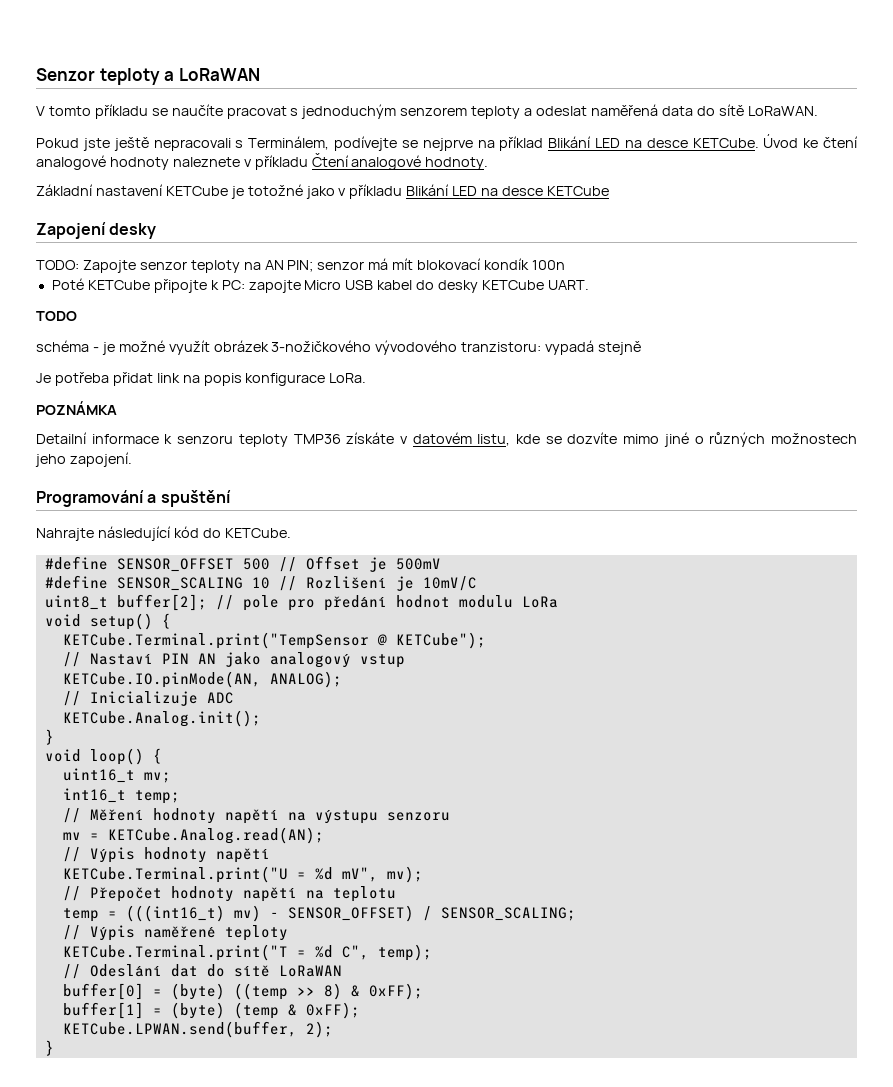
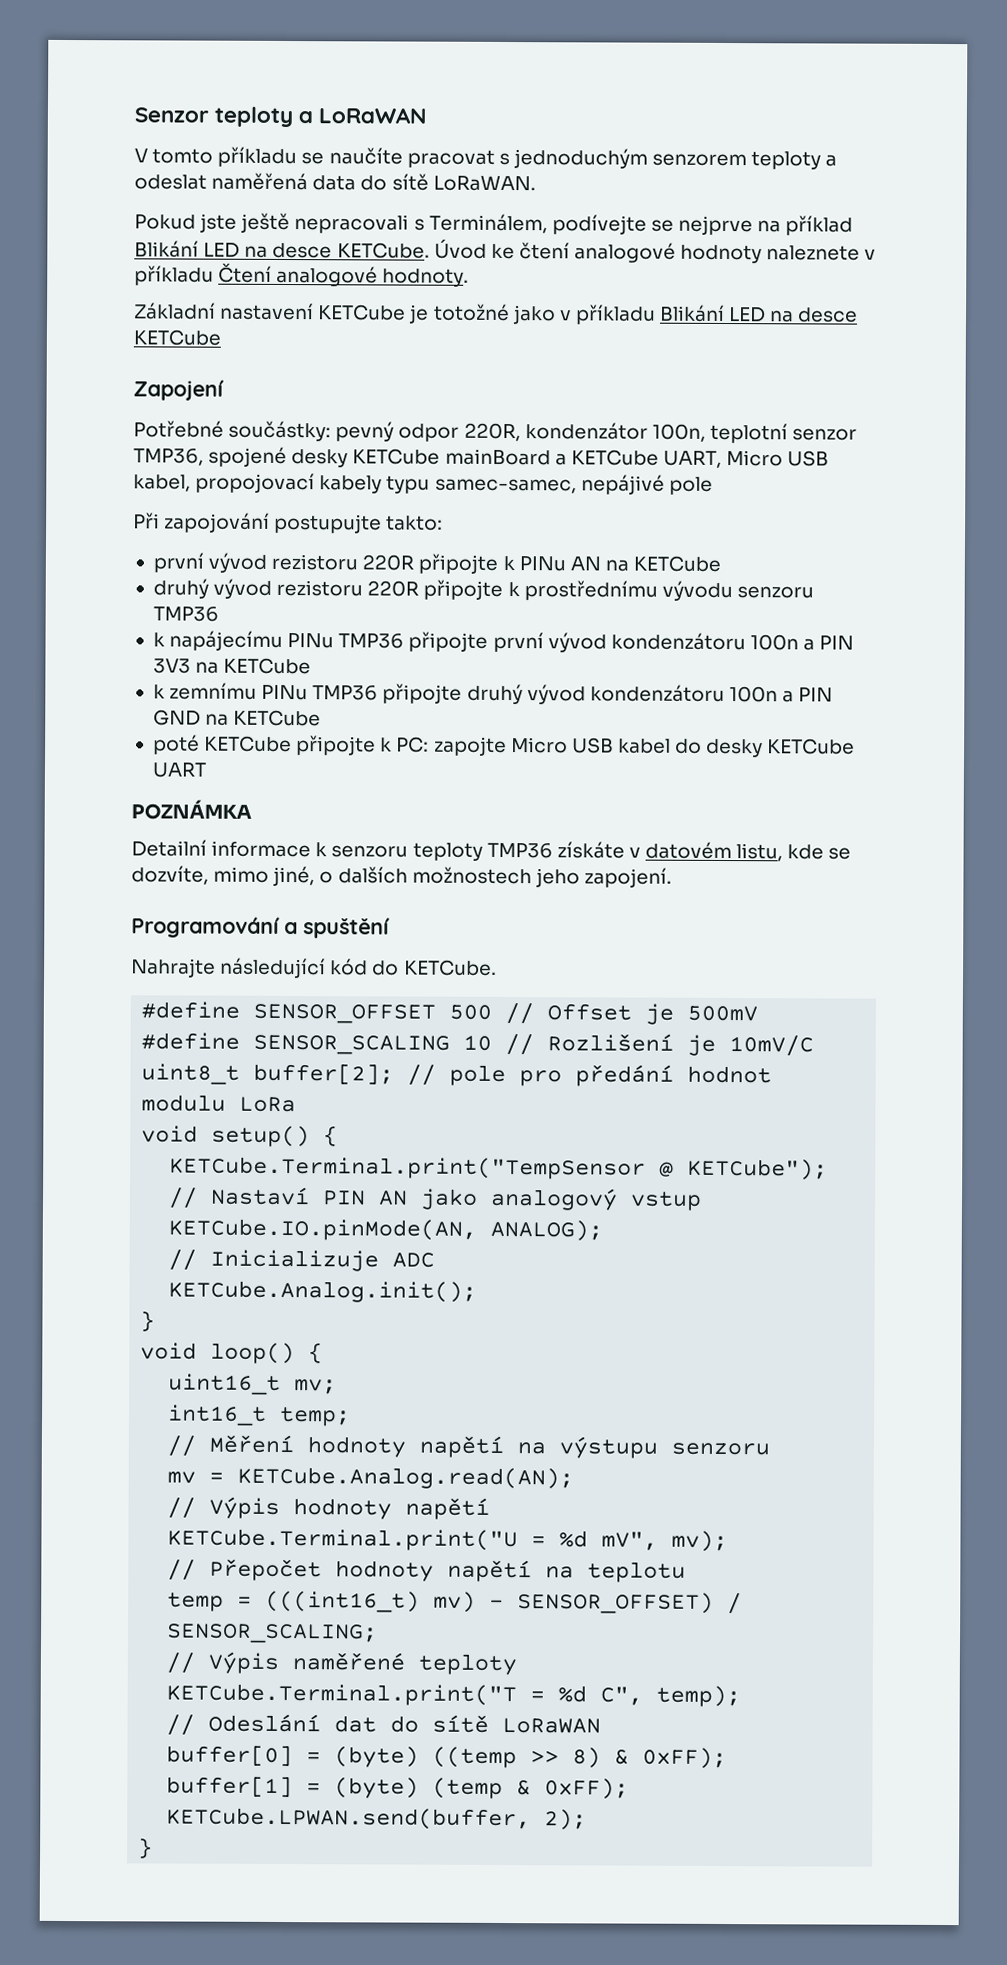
- Zapojení desky
- TODO: Zapojte senzor teploty na AN PIN; senzor má mít blokovací kondík 100n
- Poté KETCube připojte k PC: zapojte Micro USB kabel do desky KETCube UART.
- TODO
- schéma - je možné využít obrázek 3-nožičkového vývodového tranzistoru: vypadá stejně
- Je potřeba přidat link na popis konfigurace LoRa.
+ Zapojení
+ Potřebné součástky: pevný odpor 220R, kondenzátor 100n, teplotní senzor TMP36, spojené desky KETCube mainBoard a KETCube UART, Micro USB kabel, propojovací kabely typu samec-samec, nepájivé pole
+ Při zapojování postupujte takto:
+ první vývod rezistoru 220R připojte k PINu AN na KETCube
+ druhý vývod rezistoru 220R připojte k prostřednímu vývodu senzoru TMP36
+ k napájecímu PINu TMP36 připojte první vývod kondenzátoru 100n a PIN 3V3 na KETCube
+ k zemnímu PINu TMP36 připojte druhý vývod kondenzátoru 100n a PIN GND na KETCube
+ poté KETCube připojte k PC: zapojte Micro USB kabel do desky KETCube UART
- Detailní informace k senzoru teploty TMP36 získáte v datovém listu, kde se dozvíte mimo jiné o různých možnostech jeho zapojení.
+ Detailní informace k senzoru teploty TMP36 získáte v datovém listu, kde se dozvíte, mimo jiné, o dalších možnostech jeho zapojení.

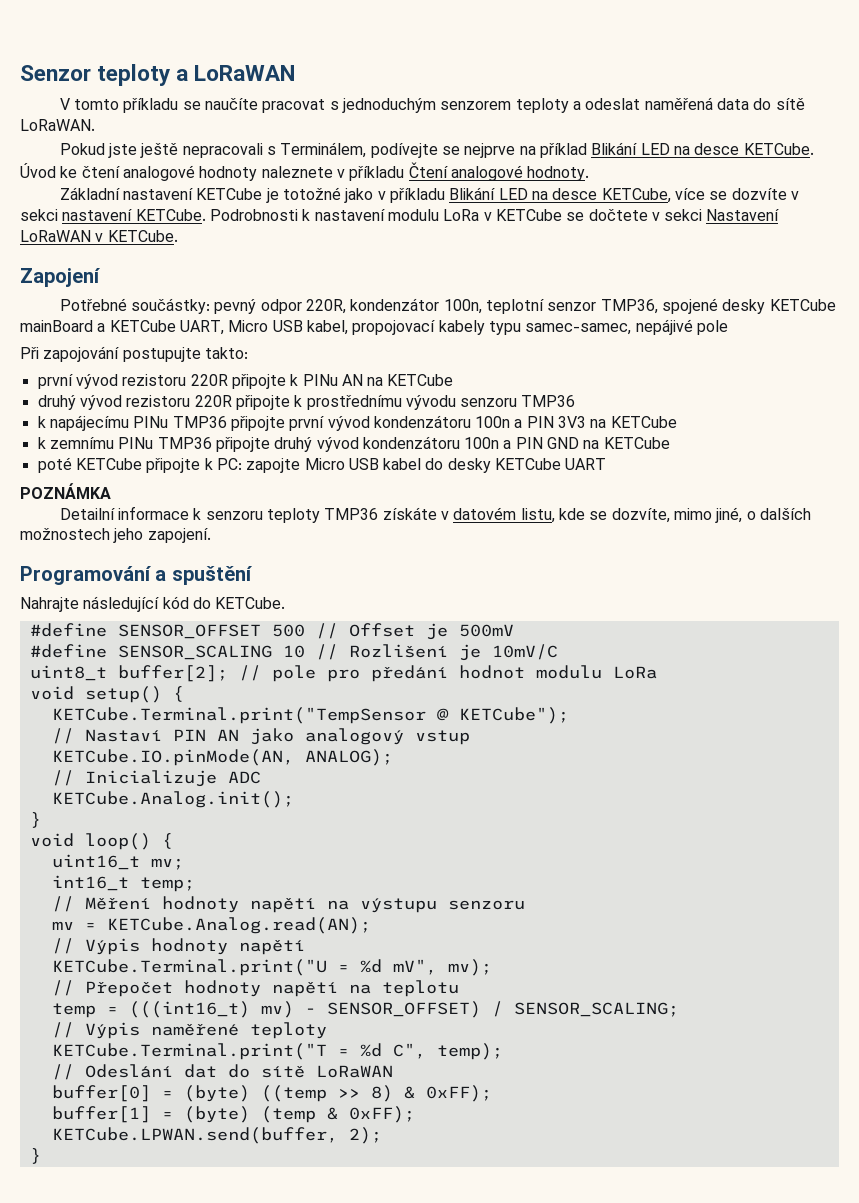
- Základní nastavení KETCube je totožné jako v příkladu Blikání LED na desce KETCube
+ Základní nastavení KETCube je totožné jako v příkladu Blikání LED na desce KETCube, více se dozvíte v sekci nastavení KETCube. Podrobnosti k nastavení modulu LoRa v KETCube se dočtete v sekci Nastavení LoRaWAN v KETCube.

